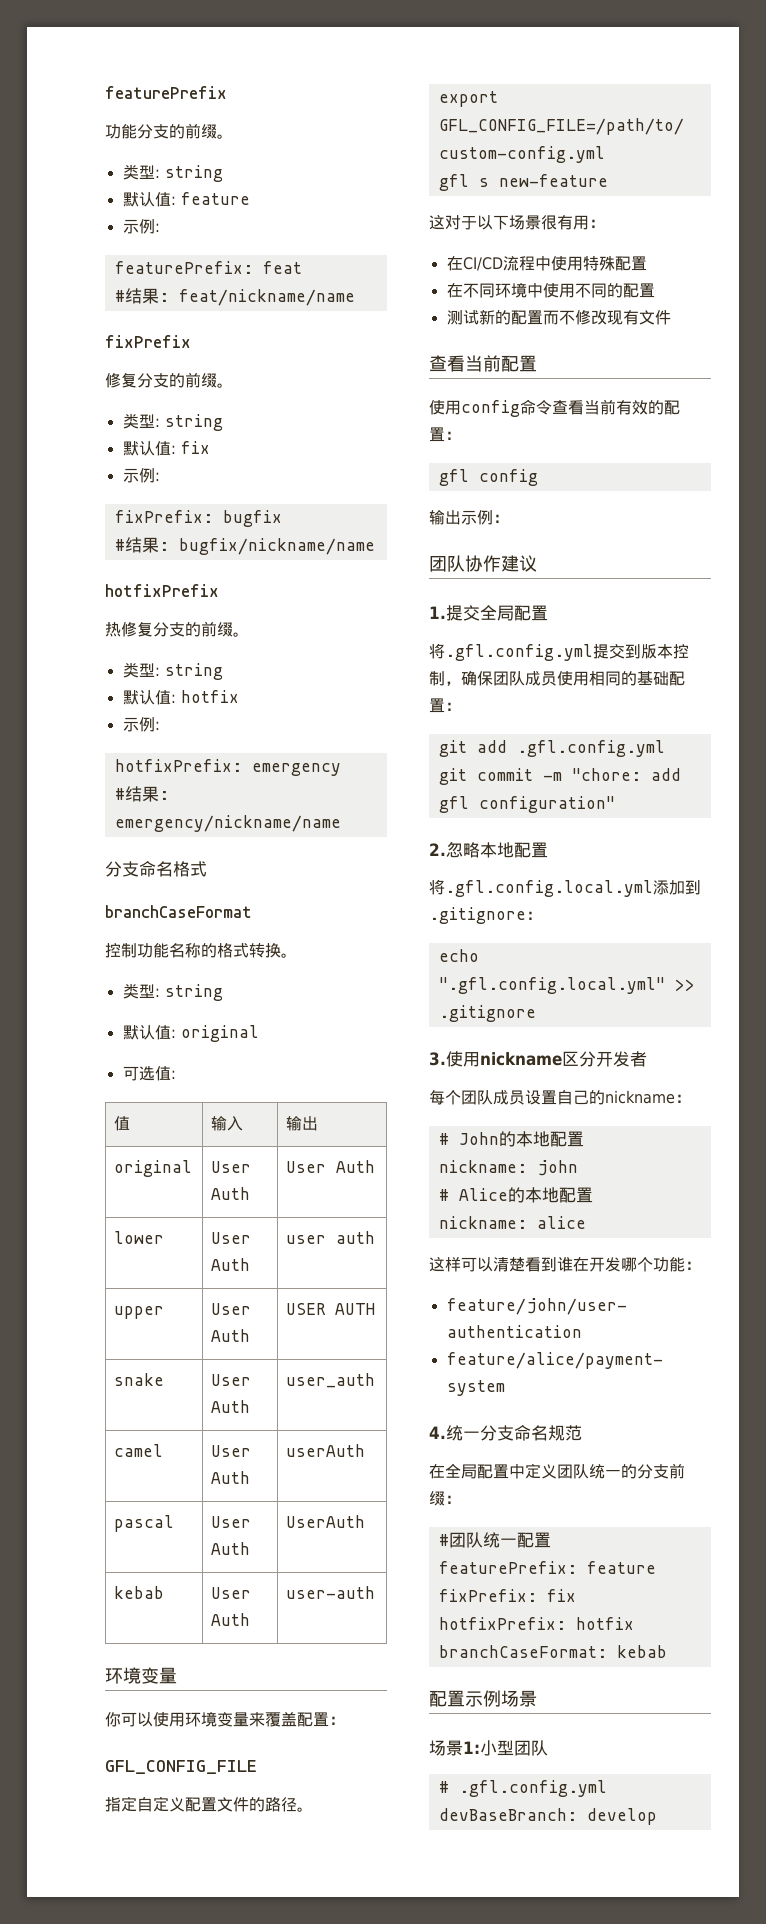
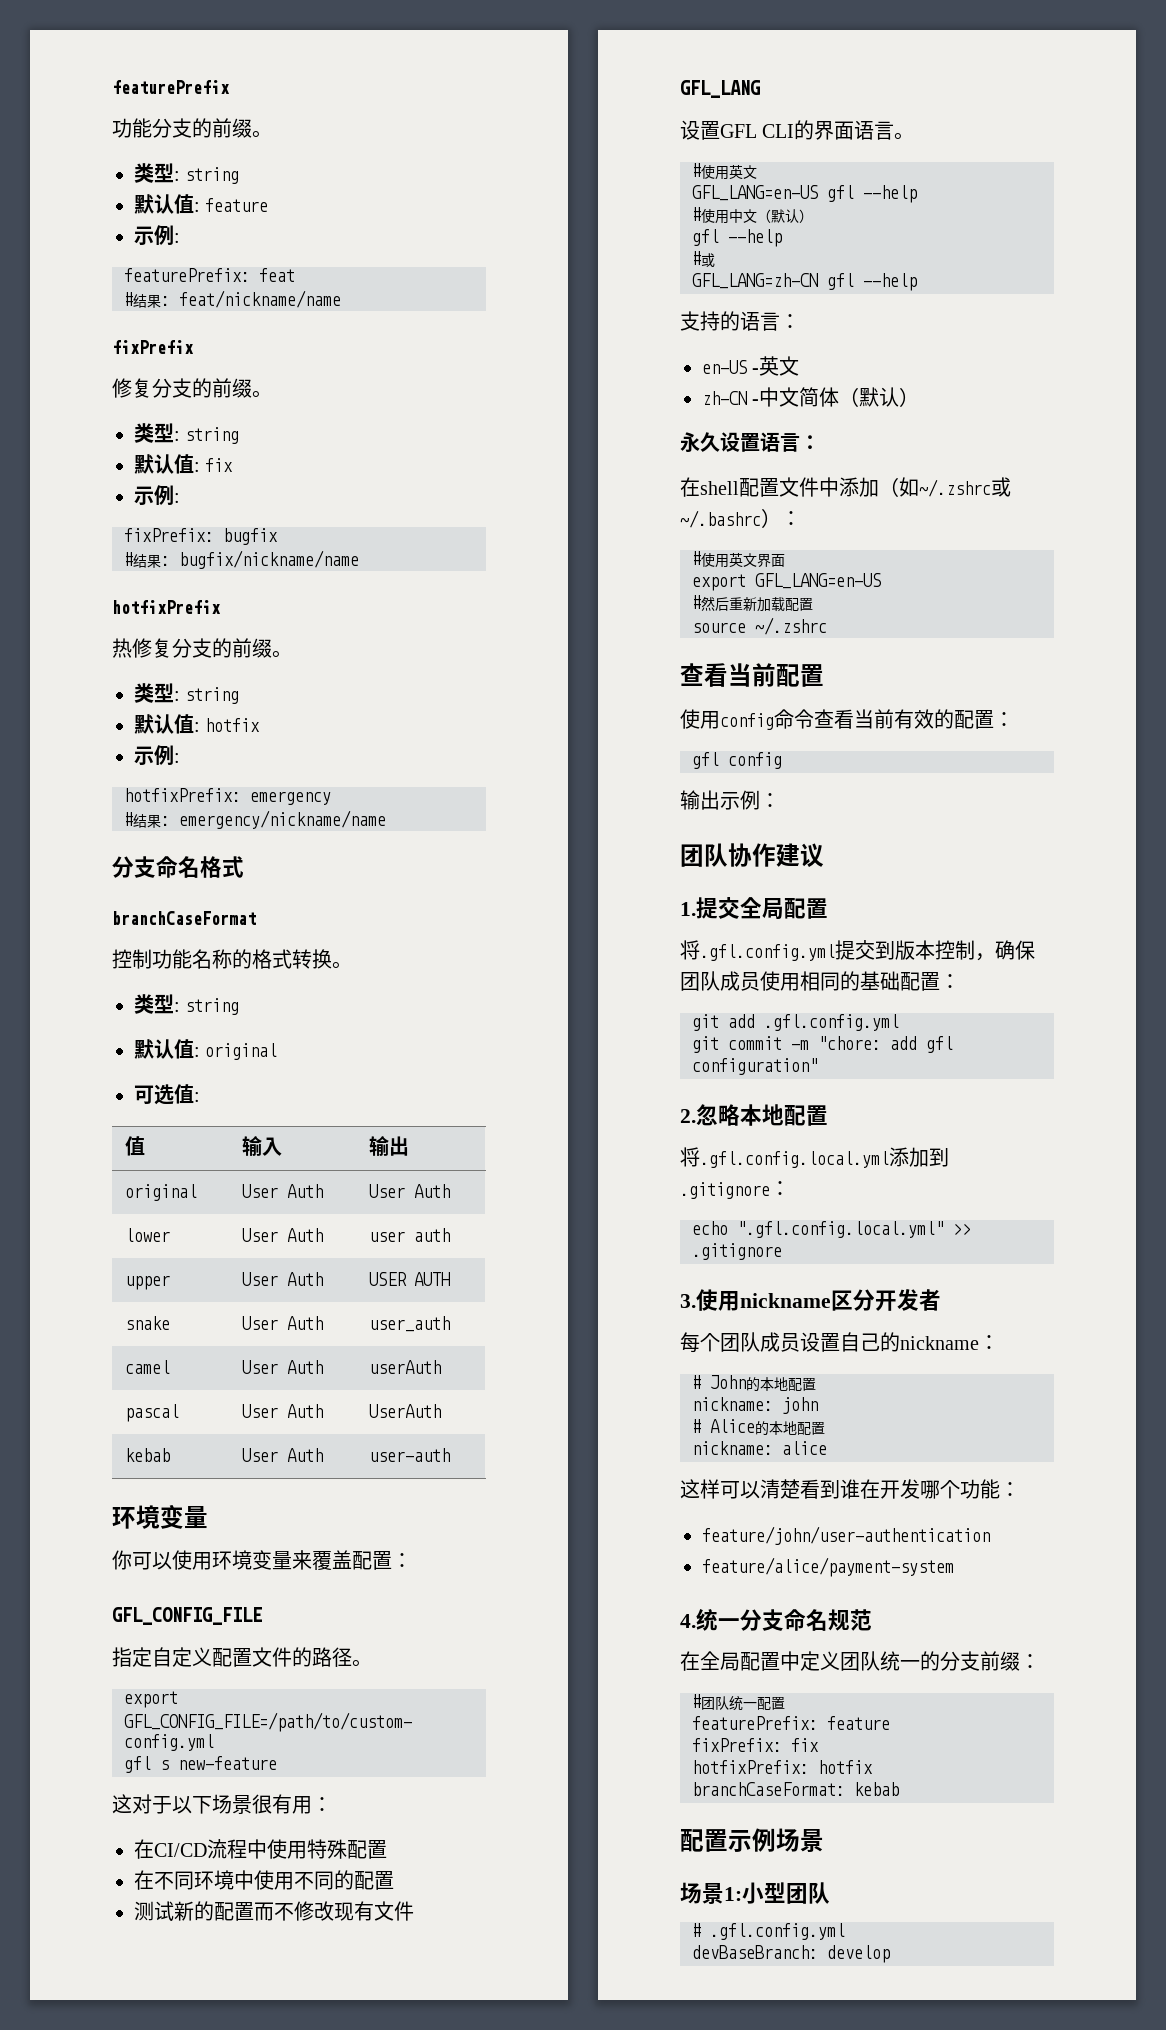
+ GFL_LANG
+ 设置GFL CLI的界面语言。
+ #使用英文
+ GFL_LANG=en-US gfl --help
+ #使用中文（默认）
+ gfl --help
+ #或
+ GFL_LANG=zh-CN gfl --help
+ 支持的语言：
+ en-US -英文
+ zh-CN -中文简体（默认）
+ 永久设置语言：
+ 在shell配置文件中添加（如~/.zshrc或~/.bashrc）：
+ #使用英文界面
+ export GFL_LANG=en-US
+ #然后重新加载配置
+ source ~/.zshrc

